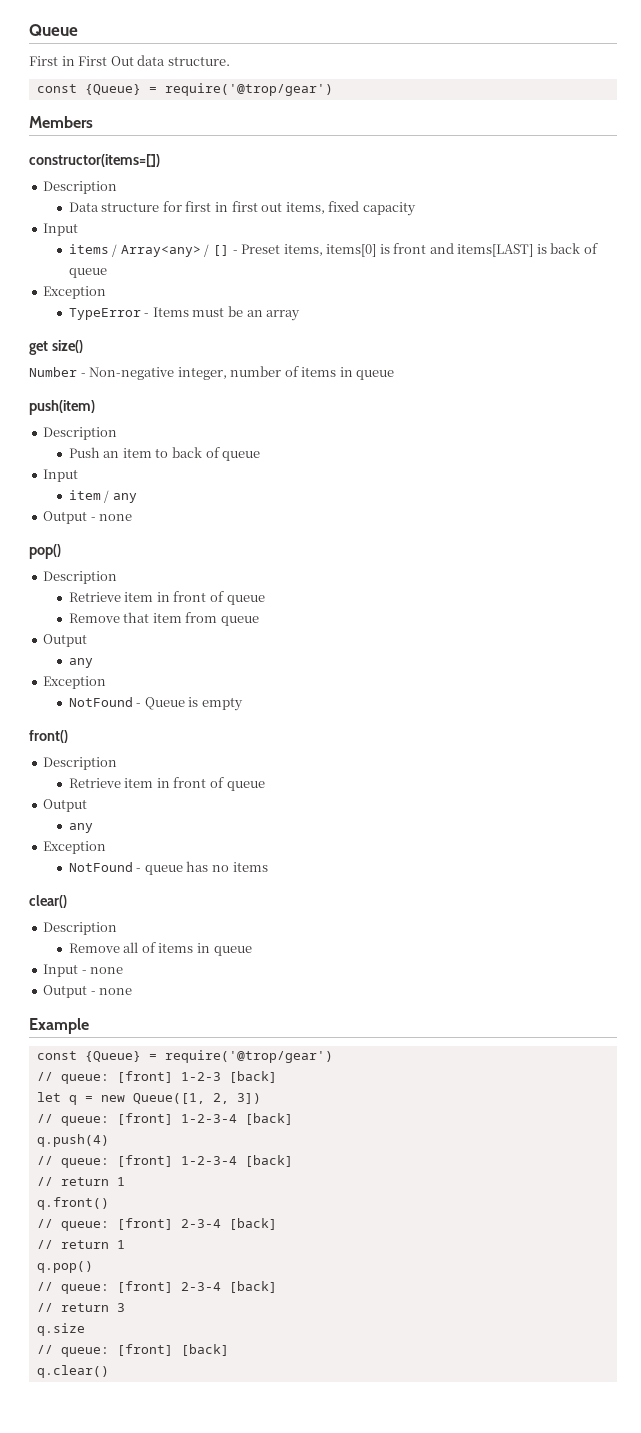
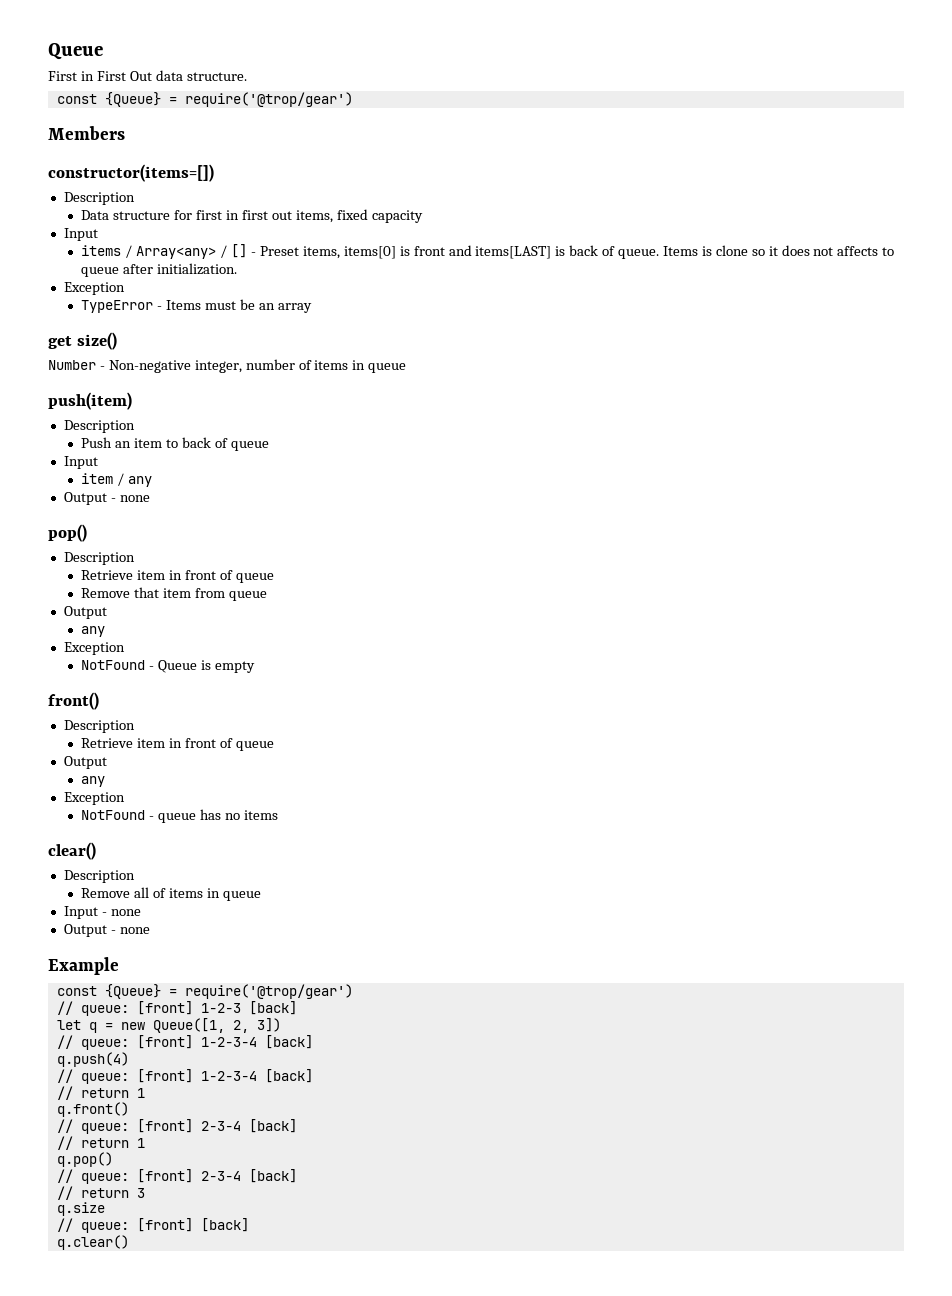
- items / Array<any> / [] - Preset items, items[0] is front and items[LAST] is back of queue
+ items / Array<any> / [] - Preset items, items[0] is front and items[LAST] is back of queue. Items is clone so it does not affects to queue after initialization.

